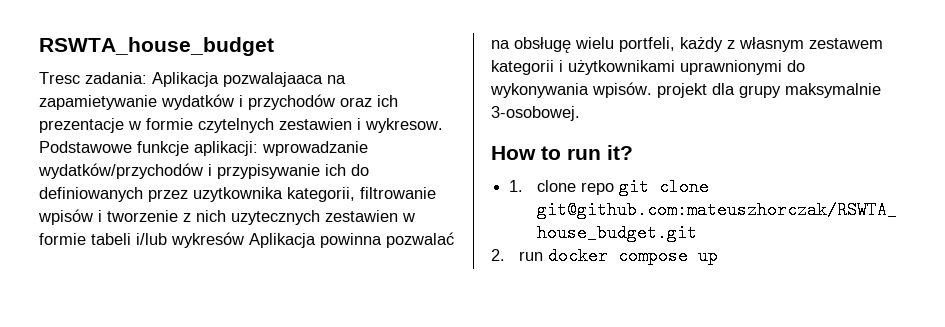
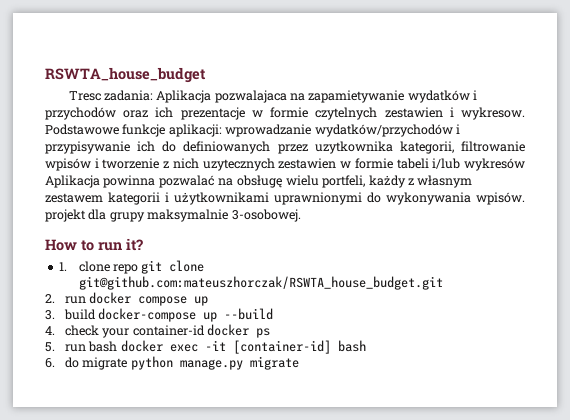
- Tresc zadania: Aplikacja pozwalajaaca na zapamietywanie wydatków i przychodów oraz ich prezentacje w formie czytelnych zestawien i wykresow.
+ Tresc zadania: Aplikacja pozwalajaca na zapamietywanie wydatków i przychodów oraz ich prezentacje w formie czytelnych zestawien i wykresow.
+ 3. build docker-compose up --build
+ 4. check your container-id docker ps
+ 5. run bash docker exec -it [container-id] bash
+ 6. do migrate python manage.py migrate

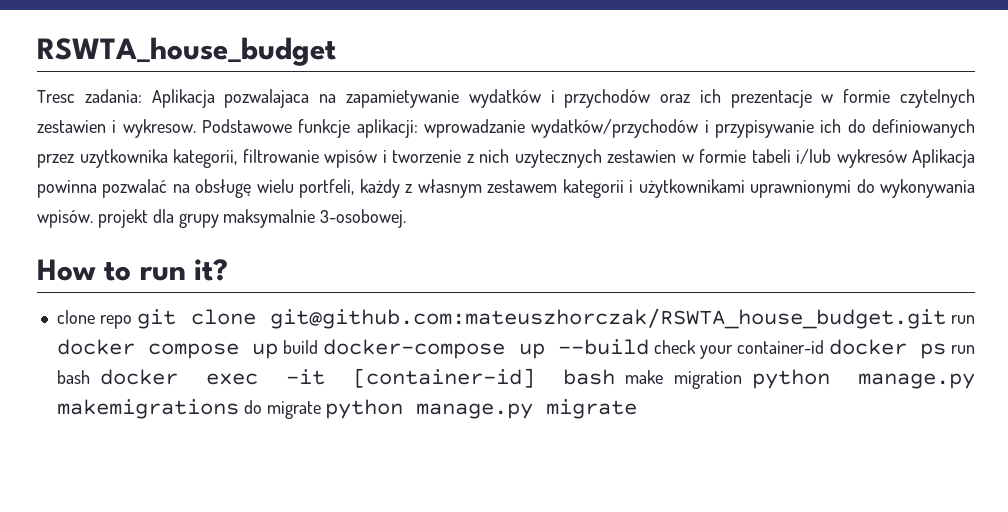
- 1. clone repo git clone git@github.com:mateuszhorczak/RSWTA_house_budget.git
- 2. run docker compose up
- 3. build docker-compose up --build
- 4. check your container-id docker ps
- 5. run bash docker exec -it [container-id] bash
- 6. do migrate python manage.py migrate
+ clone repo git clone git@github.com:mateuszhorczak/RSWTA_house_budget.git run docker compose up build docker-compose up --build check your container-id docker ps run bash docker exec -it [container-id] bash make migration python manage.py makemigrations do migrate python manage.py migrate

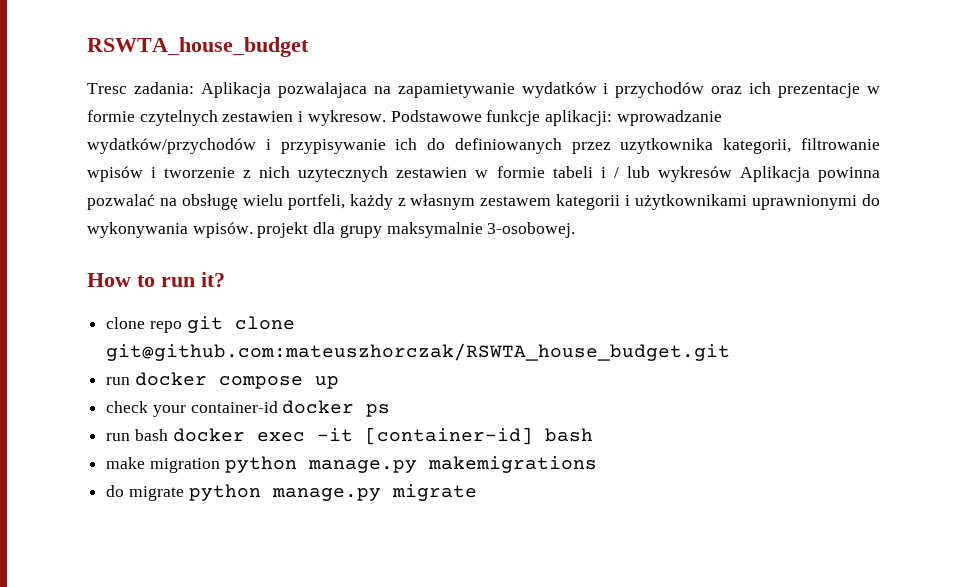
- Podstawowe funkcje aplikacji: wprowadzanie wydatków/przychodów i przypisywanie ich do definiowanych przez uzytkownika kategorii, filtrowanie wpisów i tworzenie z nich uzytecznych zestawien w formie tabeli i/lub wykresów Aplikacja powinna pozwalać na obsługę wielu portfeli, każdy z własnym zestawem kategorii i użytkownikami uprawnionymi do wykonywania wpisów. projekt dla grupy maksymalnie 3-osobowej.
+ Podstawowe funkcje aplikacji: wprowadzanie wydatków/przychodów i przypisywanie ich do definiowanych przez uzytkownika kategorii, filtrowanie wpisów i tworzenie z nich uzytecznych zestawien w formie tabeli i / lub wykresów Aplikacja powinna pozwalać na obsługę wielu portfeli, każdy z własnym zestawem kategorii i użytkownikami uprawnionymi do wykonywania wpisów. projekt dla grupy maksymalnie 3-osobowej.
- clone repo git clone git@github.com:mateuszhorczak/RSWTA_house_budget.git run docker compose up build docker-compose up --build check your container-id docker ps run bash docker exec -it [container-id] bash make migration python manage.py makemigrations do migrate python manage.py migrate
+ clone repo git clone git@github.com:mateuszhorczak/RSWTA_house_budget.git
+ run docker compose up
+ check your container-id docker ps
+ run bash docker exec -it [container-id] bash
+ make migration python manage.py makemigrations
+ do migrate python manage.py migrate

